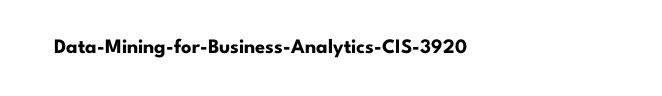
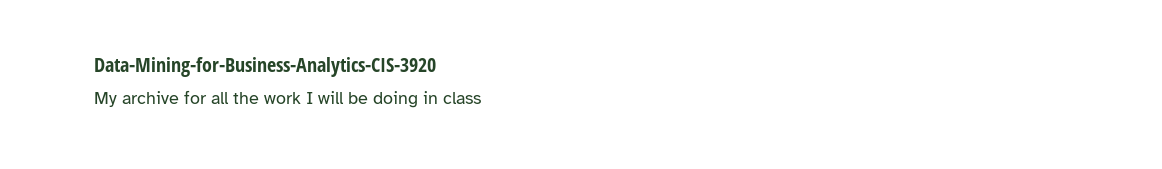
+ My archive for all the work I will be doing in class

